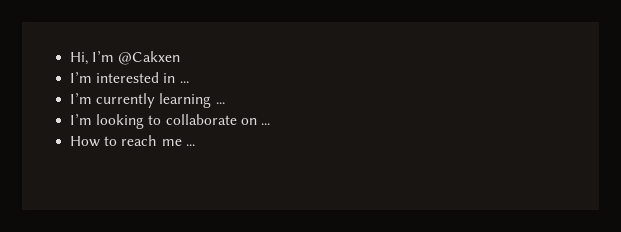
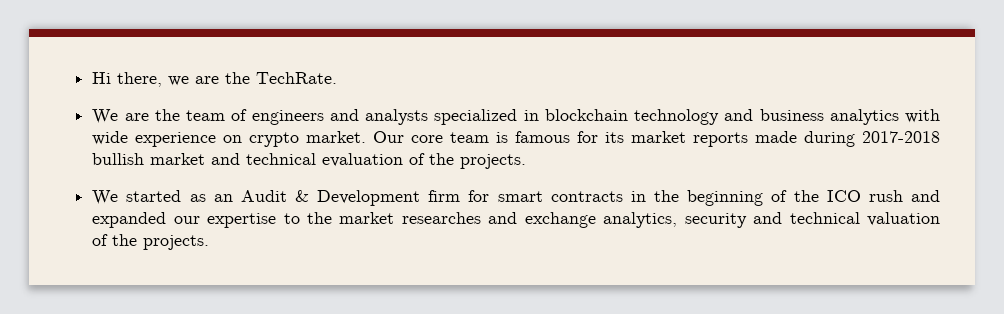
- Hi, I’m @Cakxen
- I’m interested in ...
- I’m currently learning ...
- I’m looking to collaborate on ...
- How to reach me ...
+ Hi there, we are the TechRate.
+ We are the team of engineers and analysts specialized in blockchain technology and business analytics with wide experience on crypto market. Our core team is famous for its market reports made during 2017-2018 bullish market and technical evaluation of the projects.
+ We started as an Audit & Development firm for smart contracts in the beginning of the ICO rush and expanded our expertise to the market researches and exchange analytics, security and technical valuation of the projects.

